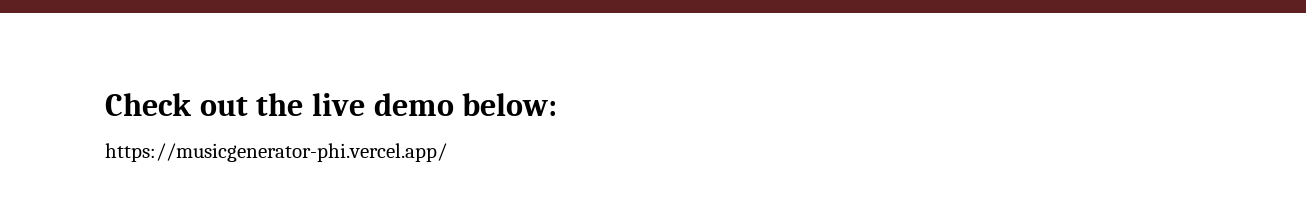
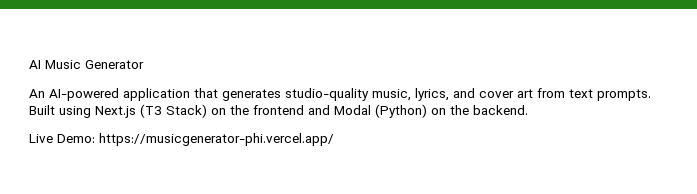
- Check out the live demo below:
- https://musicgenerator-phi.vercel.app/
+ AI Music Generator
+ An AI-powered application that generates studio-quality music, lyrics, and cover art from text prompts. Built using Next.js (T3 Stack) on the frontend and Modal (Python) on the backend.
+ Live Demo: https://musicgenerator-phi.vercel.app/

